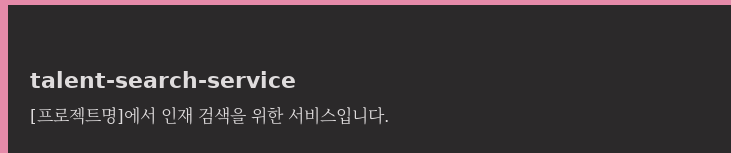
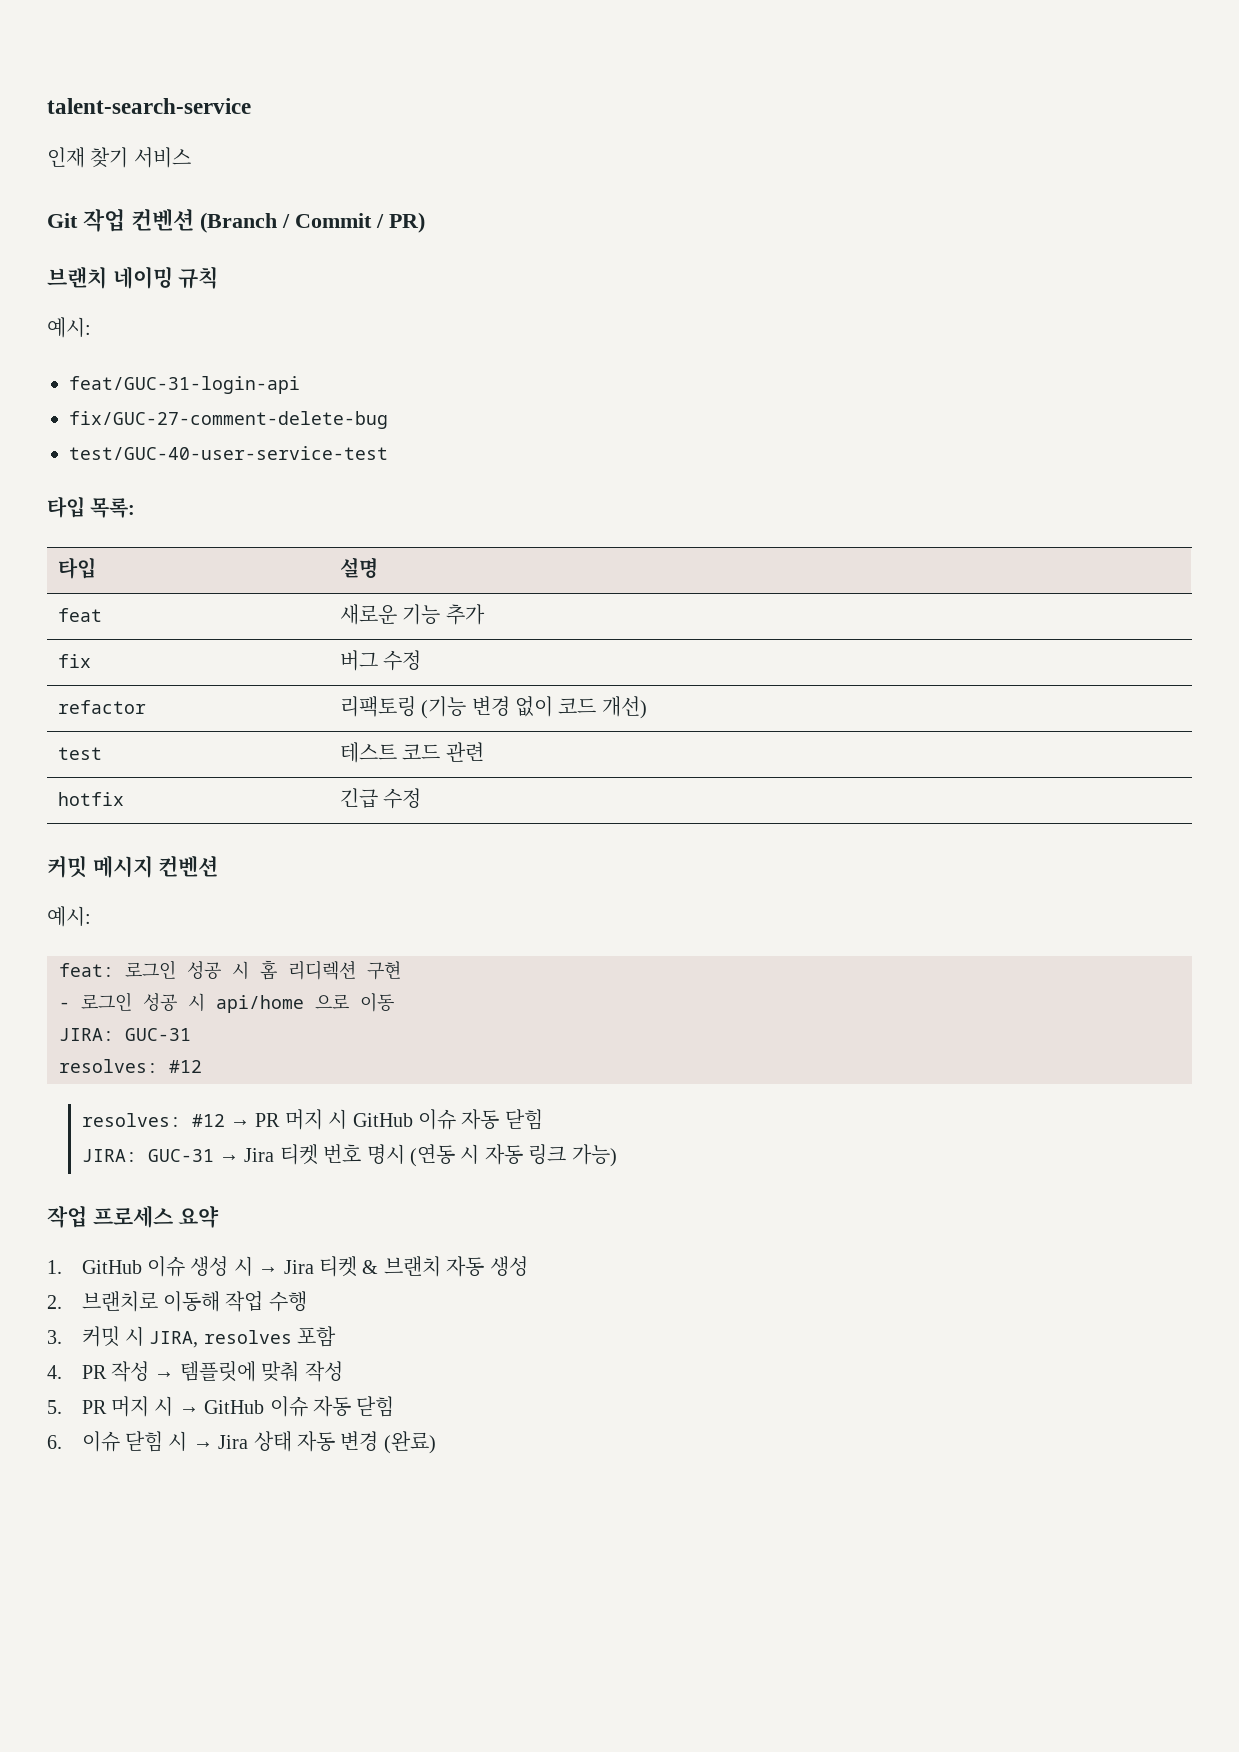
- [프로젝트명]에서 인재 검색을 위한 서비스입니다.
+ 인재 찾기 서비스
+ Git 작업 컨벤션 (Branch / Commit / PR)
+ 브랜치 네이밍 규칙
+ 예시:
+ feat/GUC-31-login-api
+ fix/GUC-27-comment-delete-bug
+ test/GUC-40-user-service-test
+ 타입 목록:
+ 타입 | 설명
+ feat | 새로운 기능 추가
+ fix | 버그 수정
+ refactor | 리팩토링 (기능 변경 없이 코드 개선)
+ test | 테스트 코드 관련
+ hotfix | 긴급 수정
+ 커밋 메시지 컨벤션
+ 예시:
+ feat: 로그인 성공 시 홈 리디렉션 구현
+ - 로그인 성공 시 api/home 으로 이동
+ JIRA: GUC-31
+ resolves: #12
+ resolves: #12 → PR 머지 시 GitHub 이슈 자동 닫힘
+ JIRA: GUC-31 → Jira 티켓 번호 명시 (연동 시 자동 링크 가능)
+ 작업 프로세스 요약
+ 1. GitHub 이슈 생성 시 → Jira 티켓 & 브랜치 자동 생성
+ 2. 브랜치로 이동해 작업 수행
+ 3. 커밋 시 JIRA, resolves 포함
+ 4. PR 작성 → 템플릿에 맞춰 작성
+ 5. PR 머지 시 → GitHub 이슈 자동 닫힘
+ 6. 이슈 닫힘 시 → Jira 상태 자동 변경 (완료)

